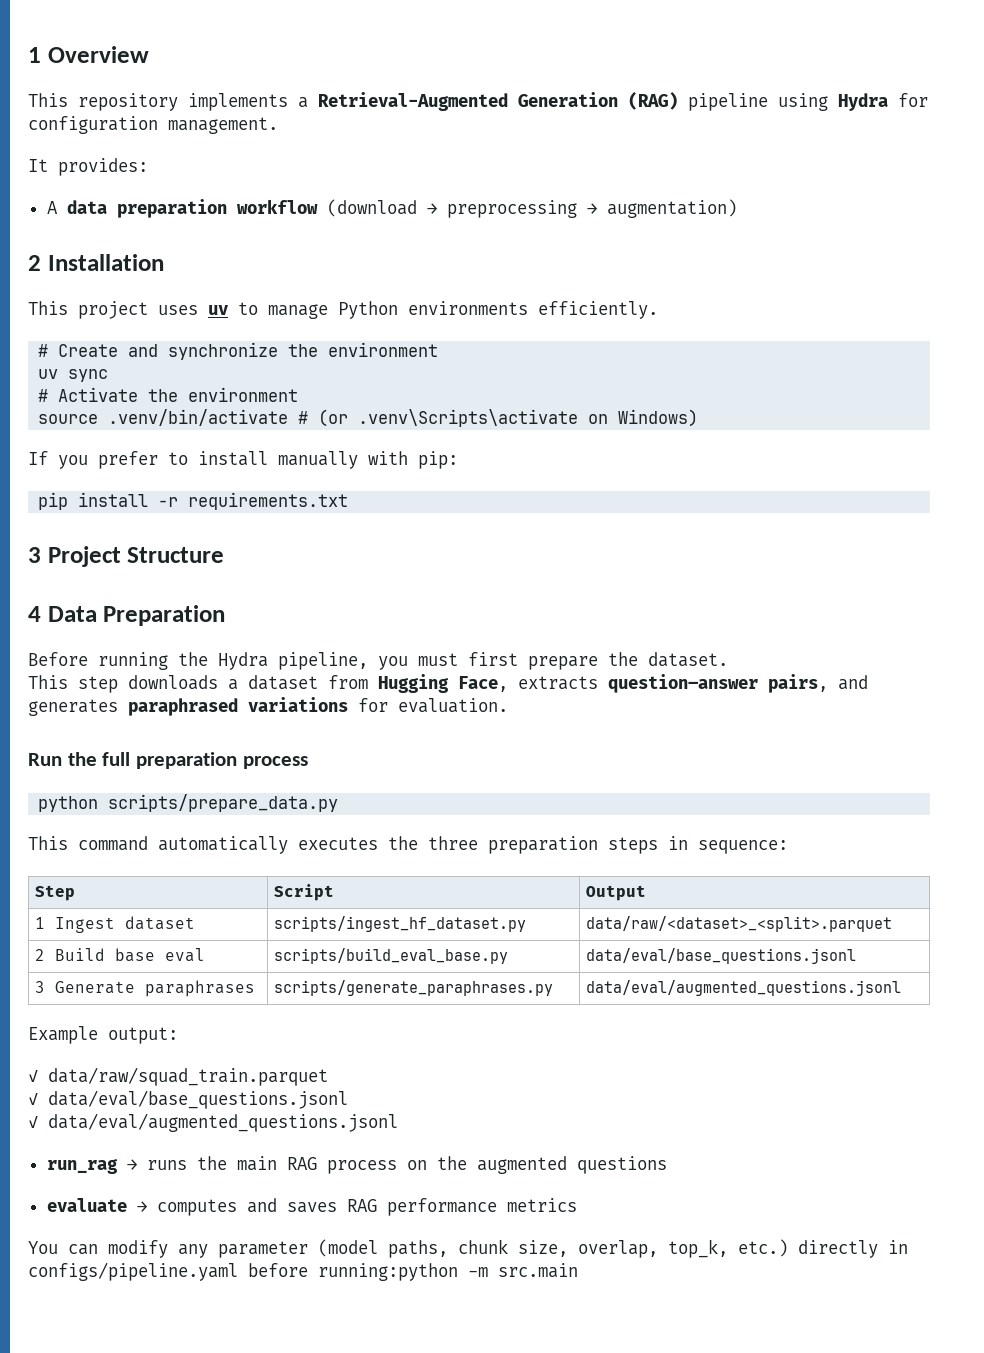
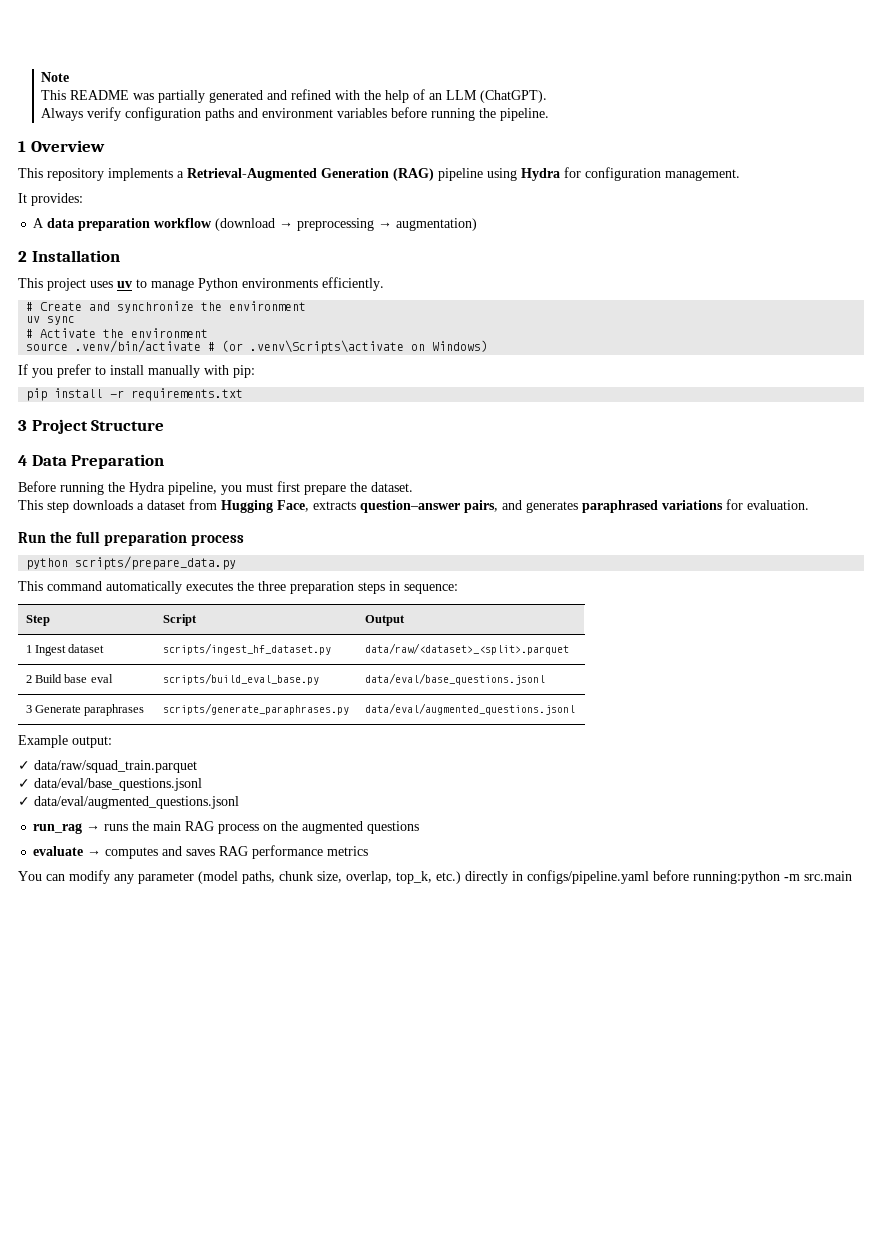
+ Note
+ This README was partially generated and refined with the help of an LLM (ChatGPT).
+ Always verify configuration paths and environment variables before running the pipeline.

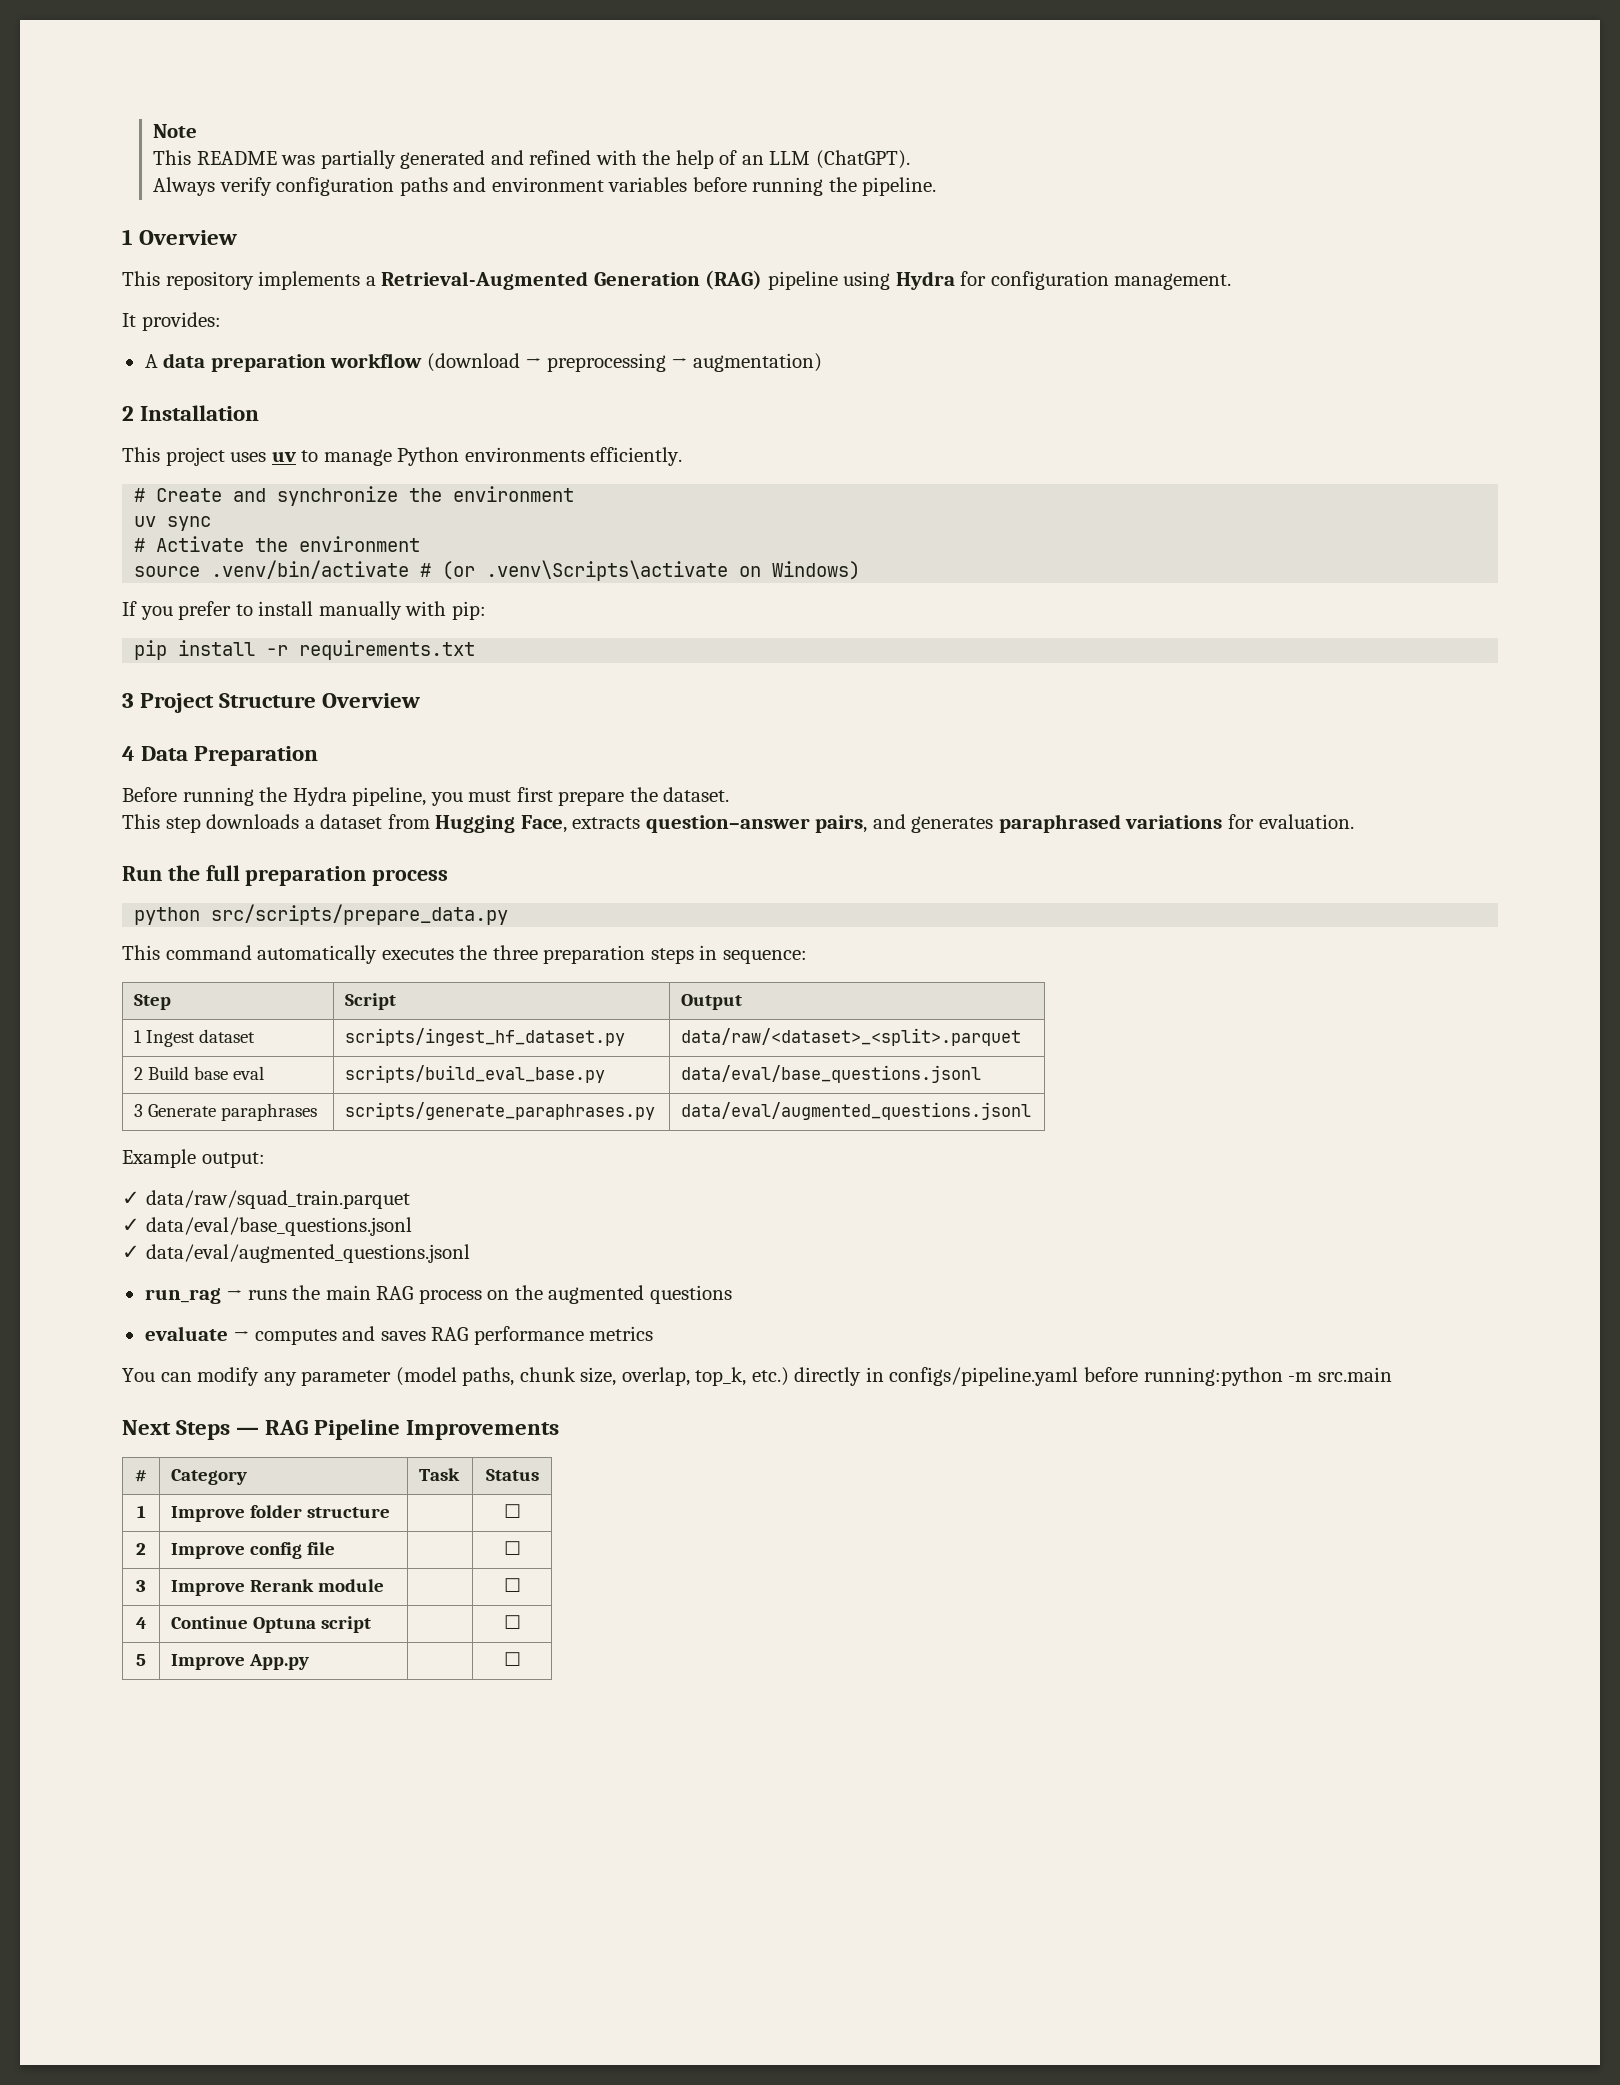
- 3 Project Structure
+ 3 Project Structure Overview
- python scripts/prepare_data.py
+ python src/scripts/prepare_data.py
+ Next Steps — RAG Pipeline Improvements
+ # | Category | Task | Status
+ 1 | Improve folder structure | | ☐
+ 2 | Improve config file | | ☐
+ 3 | Improve Rerank module | | ☐
+ 4 | Continue Optuna script | | ☐
+ 5 | Improve App.py | | ☐

